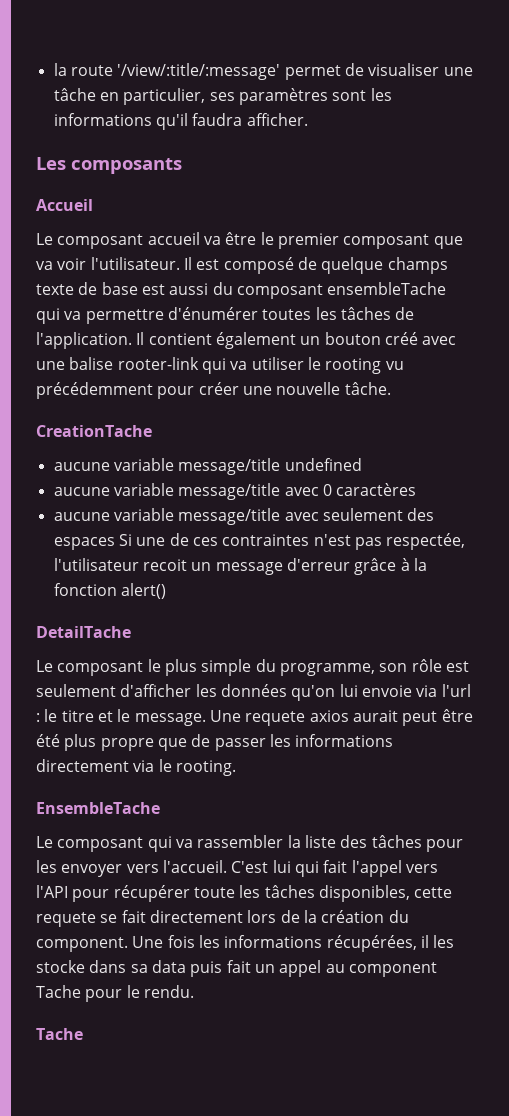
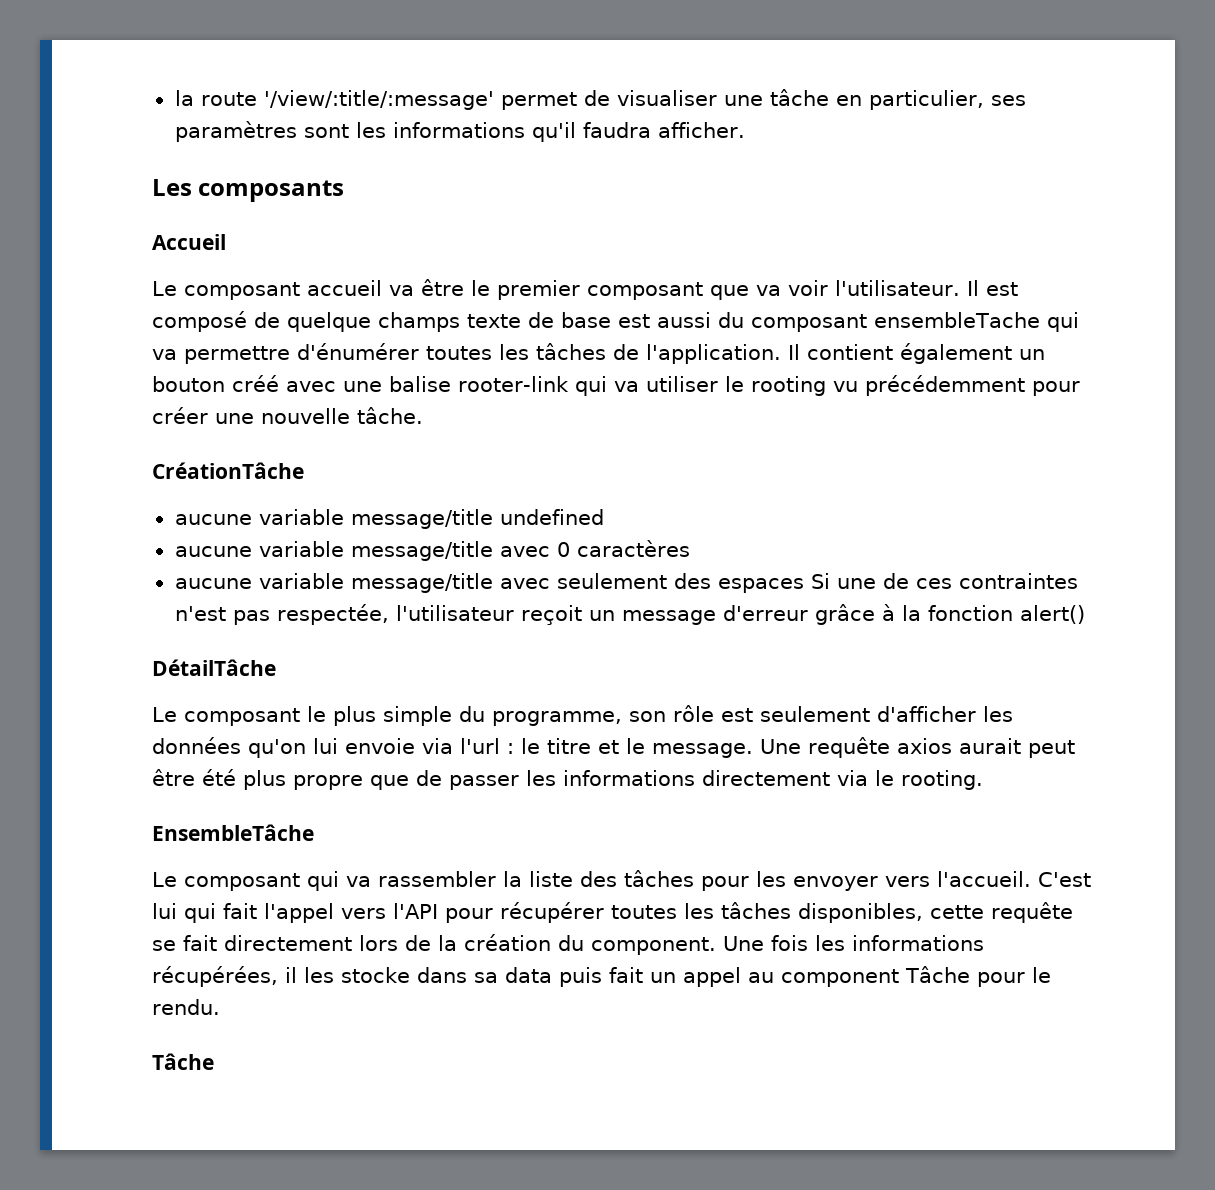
- CreationTache
+ CréationTâche
- aucune variable message/title avec seulement des espaces Si une de ces contraintes n'est pas respectée, l'utilisateur recoit un message d'erreur grâce à la fonction alert()
+ aucune variable message/title avec seulement des espaces Si une de ces contraintes n'est pas respectée, l'utilisateur reçoit un message d'erreur grâce à la fonction alert()
- DetailTache
+ DétailTâche
- Une requete axios aurait peut être été plus propre que de passer les informations directement via le rooting.
+ Une requête axios aurait peut être été plus propre que de passer les informations directement via le rooting.
- EnsembleTache
+ EnsembleTâche
- C'est lui qui fait l'appel vers l'API pour récupérer toute les tâches disponibles, cette requete se fait directement lors de la création du component.
+ C'est lui qui fait l'appel vers l'API pour récupérer toutes les tâches disponibles, cette requête se fait directement lors de la création du component.
- Une fois les informations récupérées, il les stocke dans sa data puis fait un appel au component Tache pour le rendu.
- Tache
+ Une fois les informations récupérées, il les stocke dans sa data puis fait un appel au component Tâche pour le rendu.
+ Tâche

